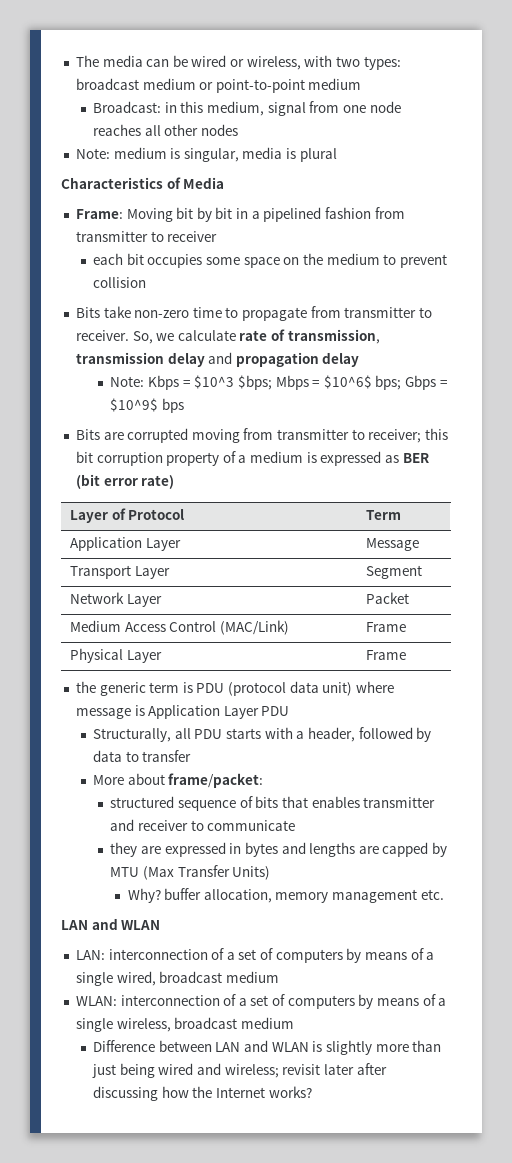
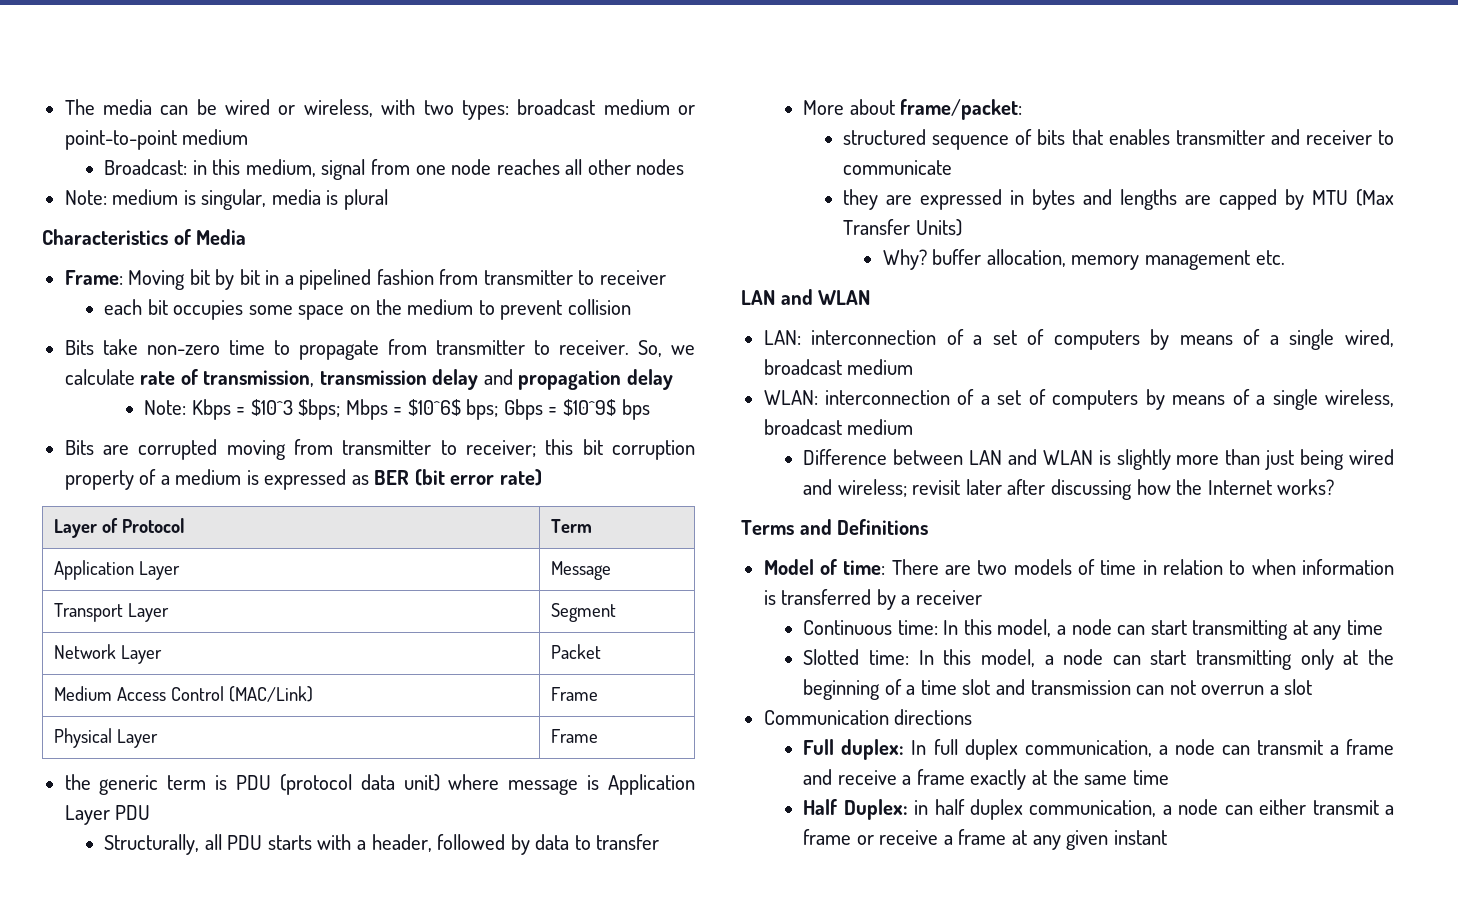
+ Terms and Definitions
+ Model of time: There are two models of time in relation to when information is transferred by a receiver
+ Continuous time: In this model, a node can start transmitting at any time
+ Slotted time: In this model, a node can start transmitting only at the beginning of a time slot and transmission can not overrun a slot
+ Communication directions
+ Full duplex: In full duplex communication, a node can transmit a frame and receive a frame exactly at the same time
+ Half Duplex: in half duplex communication, a node can either transmit a frame or receive a frame at any given instant

